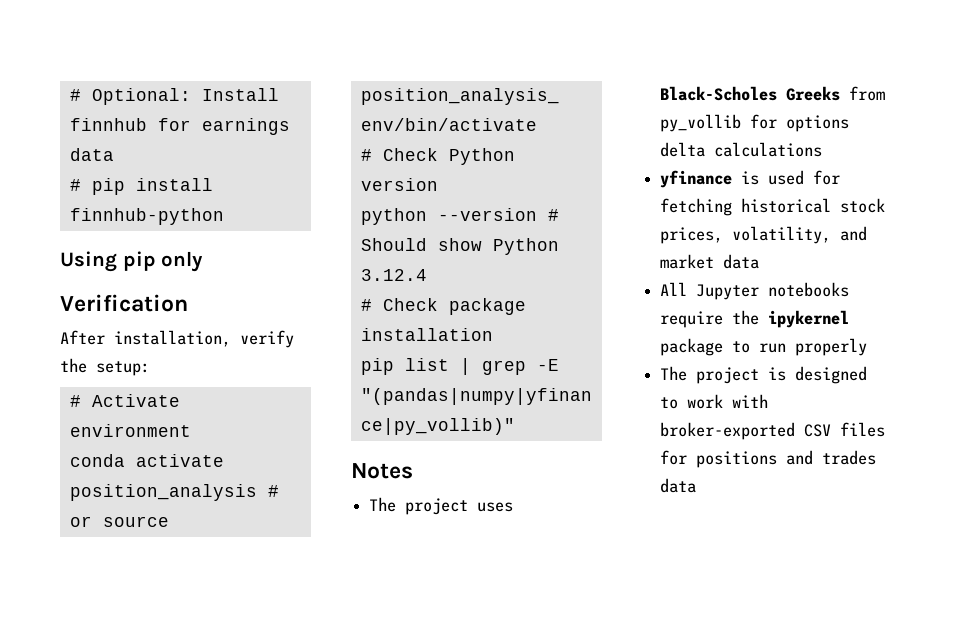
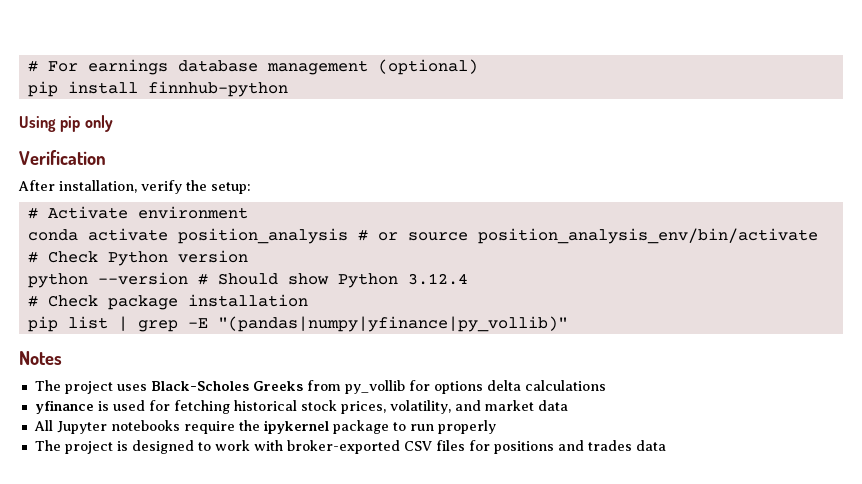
- # Optional: Install finnhub for earnings data
- # pip install finnhub-python
+ # For earnings database management (optional)
+ pip install finnhub-python

